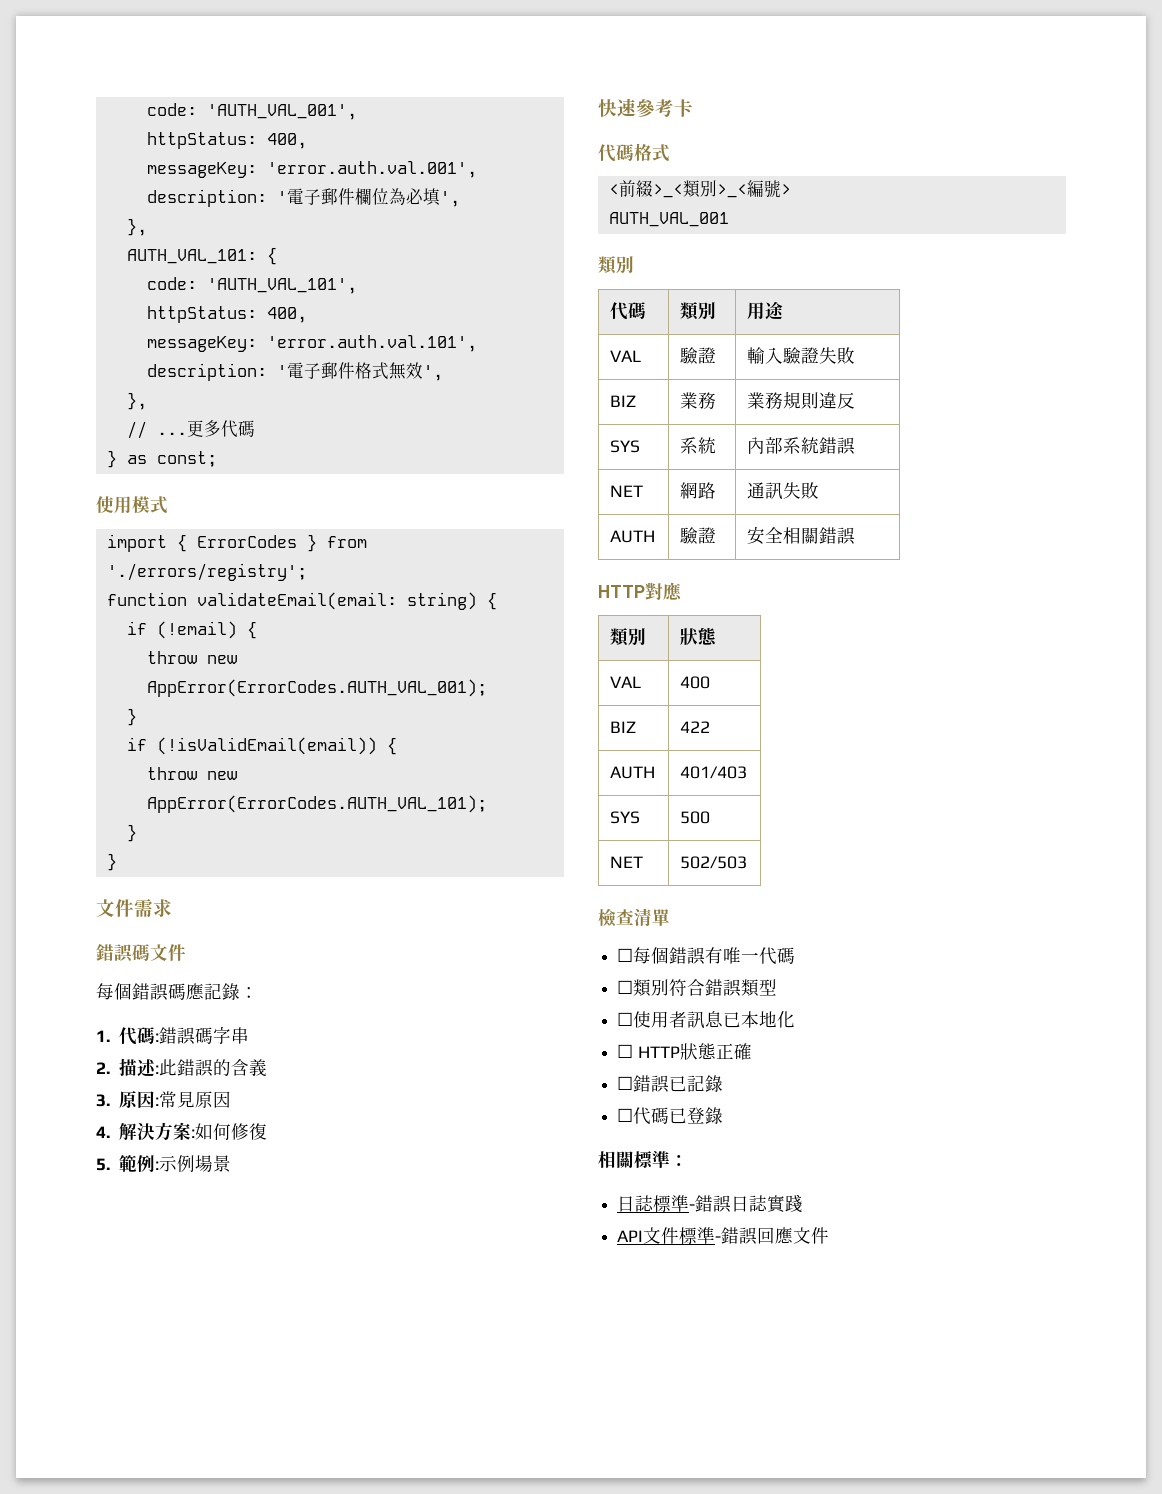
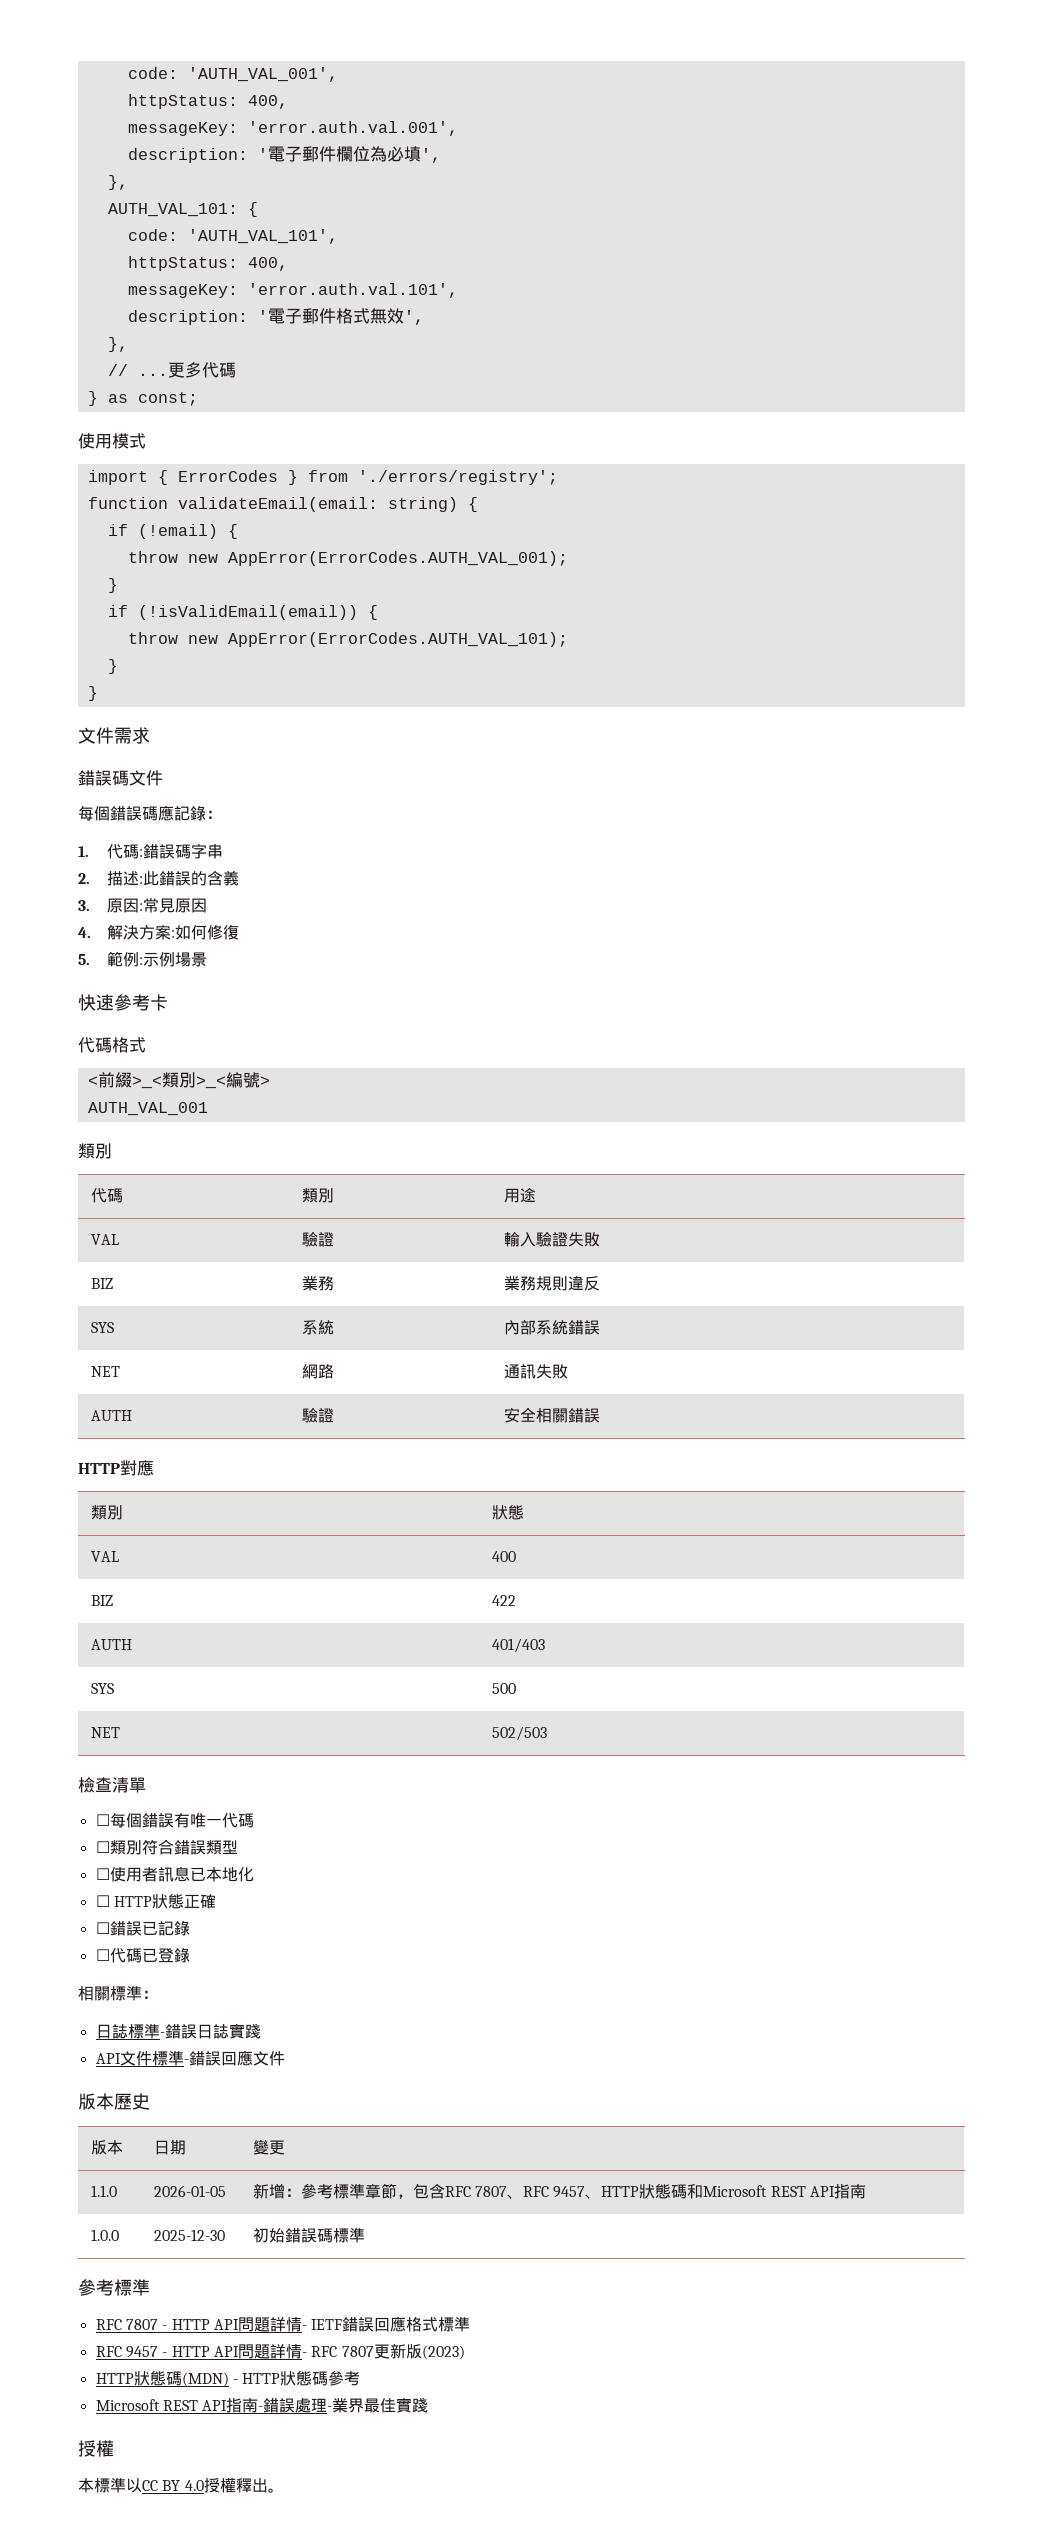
+ 版本歷史
+ 版本 | 日期 | 變更
+ 1.1.0 | 2026-01-05 | 新增：參考標準章節，包含RFC 7807、RFC 9457、HTTP狀態碼和Microsoft REST API指南
+ 1.0.0 | 2025-12-30 | 初始錯誤碼標準
+ 參考標準
+ RFC 7807 - HTTP API問題詳情- IETF錯誤回應格式標準
+ RFC 9457 - HTTP API問題詳情- RFC 7807更新版(2023)
+ HTTP狀態碼(MDN) - HTTP狀態碼參考
+ Microsoft REST API指南-錯誤處理-業界最佳實踐
+ 授權
+ 本標準以CC BY 4.0授權釋出。

